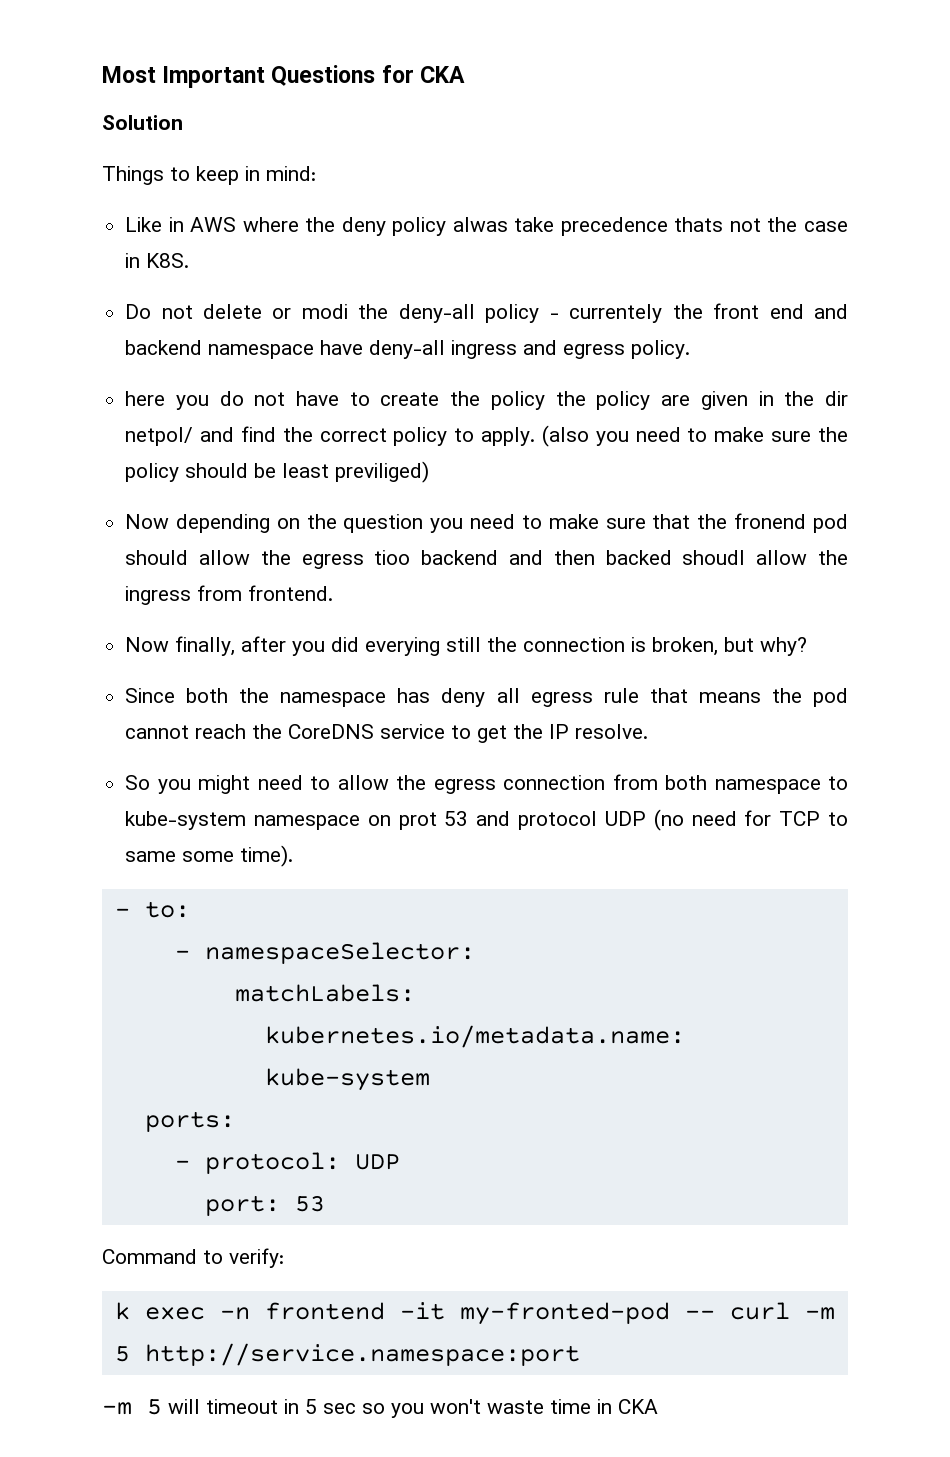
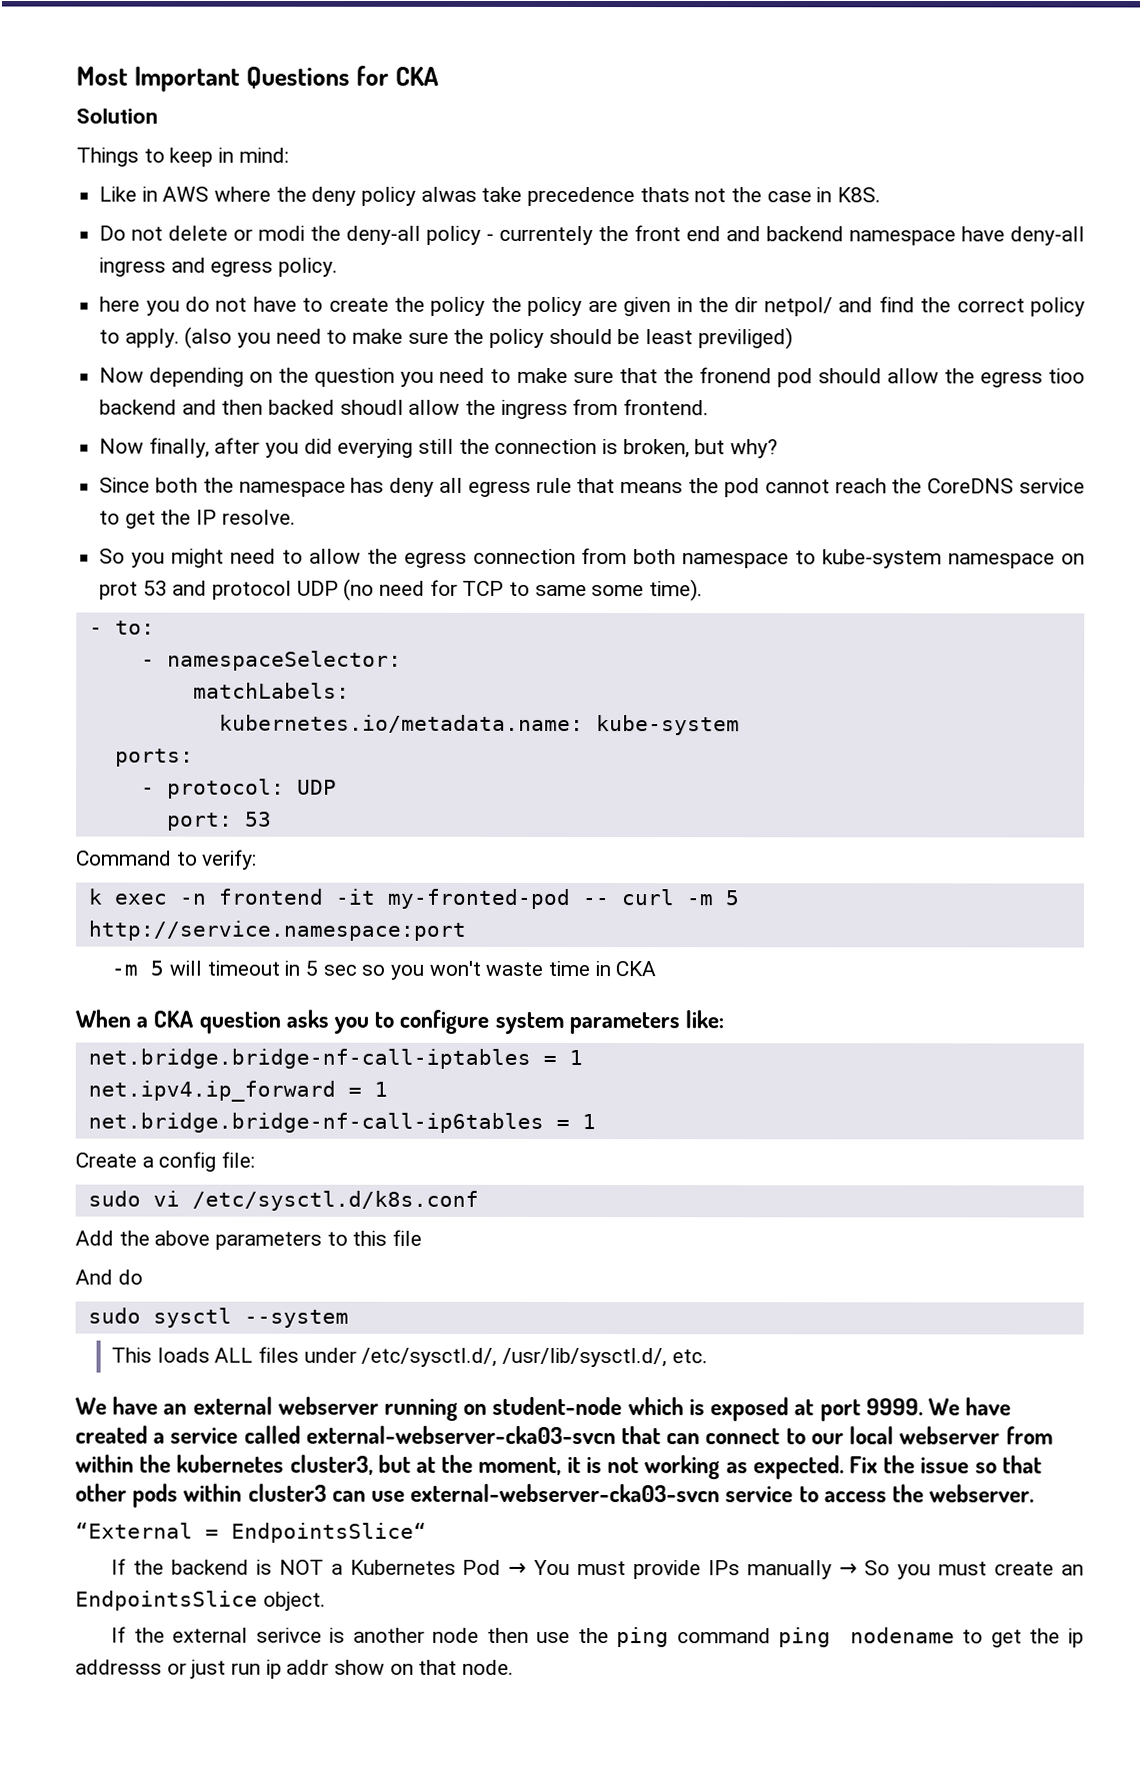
+ When a CKA question asks you to configure system parameters like:
+ net.bridge.bridge-nf-call-iptables = 1
+ net.ipv4.ip_forward = 1
+ net.bridge.bridge-nf-call-ip6tables = 1
+ Create a config file:
+ sudo vi /etc/sysctl.d/k8s.conf
+ Add the above parameters to this file
+ And do
+ sudo sysctl --system
+ This loads ALL files under /etc/sysctl.d/, /usr/lib/sysctl.d/, etc.
+ We have an external webserver running on student-node which is exposed at port 9999. We have created a service called external-webserver-cka03-svcn that can connect to our local webserver from within the kubernetes cluster3, but at the moment, it is not working as expected. Fix the issue so that other pods within cluster3 can use external-webserver-cka03-svcn service to access the webserver.
+ “External = EndpointsSlice“
+ If the backend is NOT a Kubernetes Pod → You must provide IPs manually → So you must create an EndpointsSlice object.
+ If the external serivce is another node then use the ping command ping nodename to get the ip addresss or just run ip addr show on that node.

